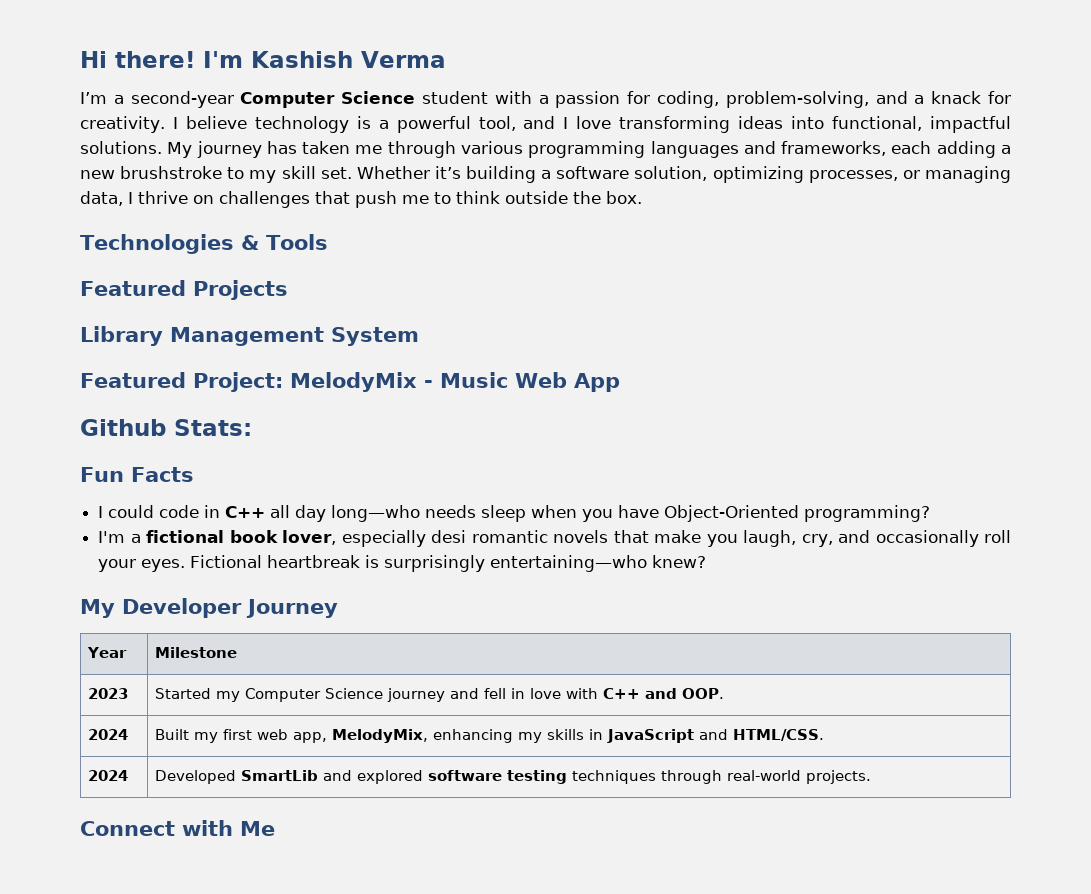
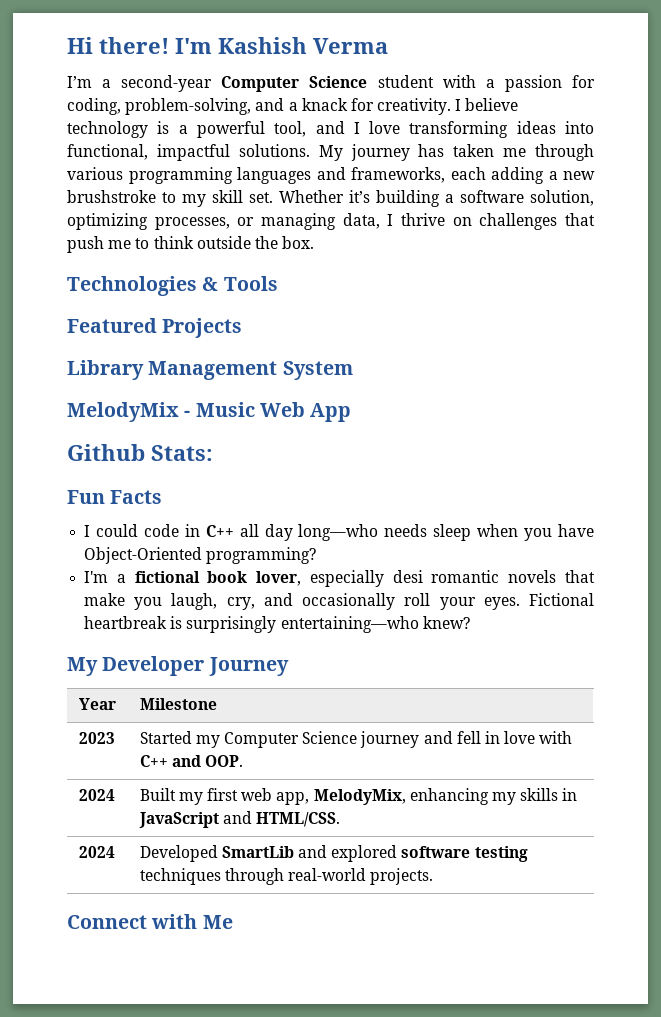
- Featured Project: MelodyMix - Music Web App
+ MelodyMix - Music Web App

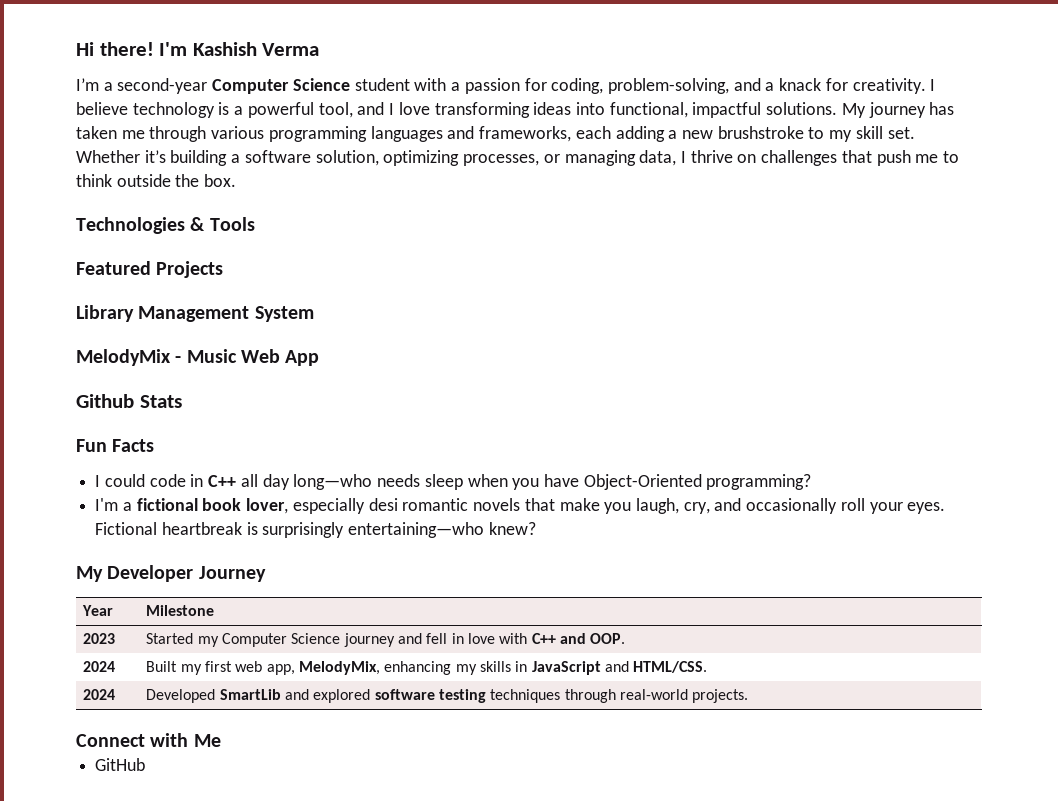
- Github Stats:
+ Github Stats
+ GitHub

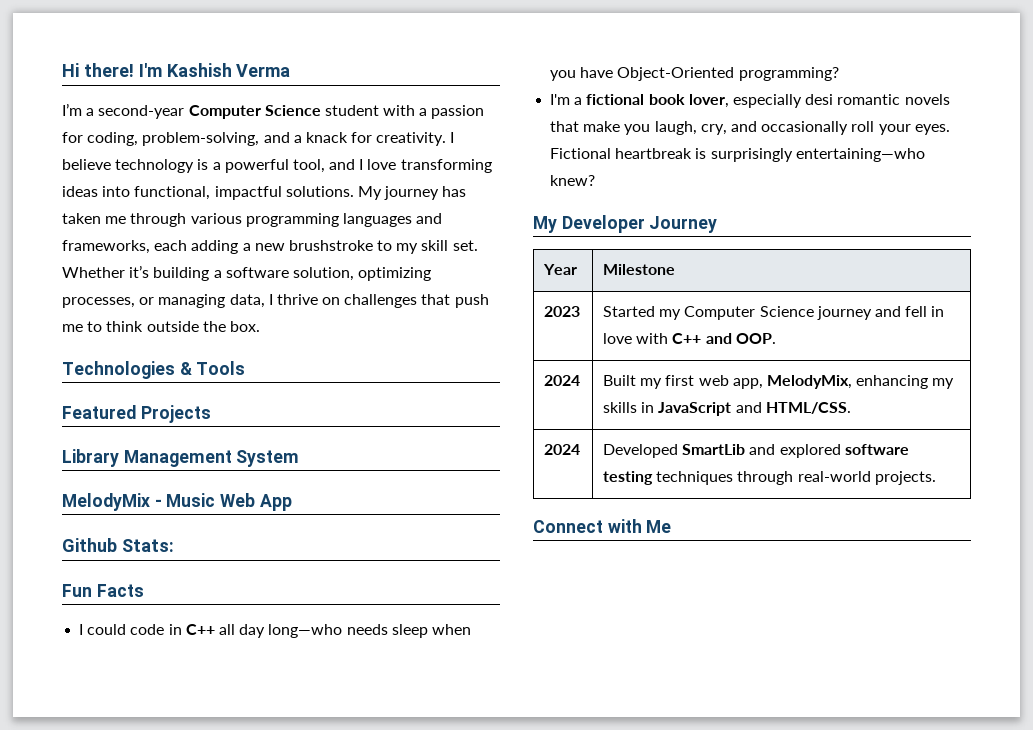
- Github Stats
+ Github Stats:
- GitHub

